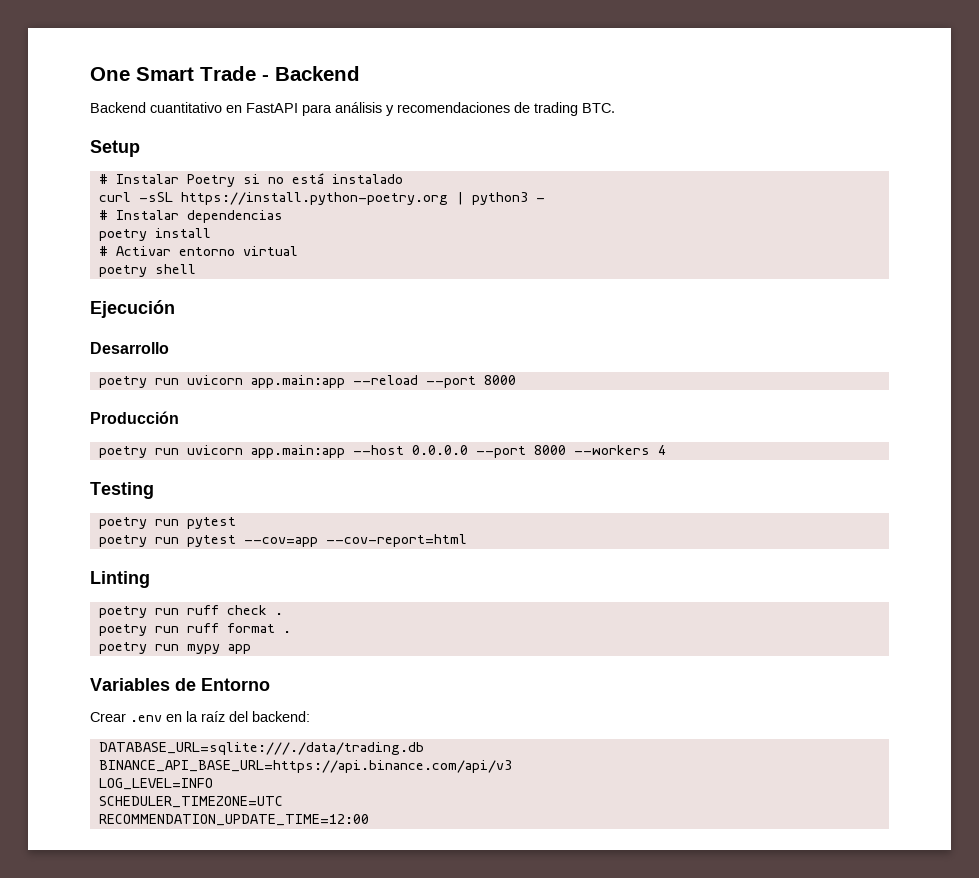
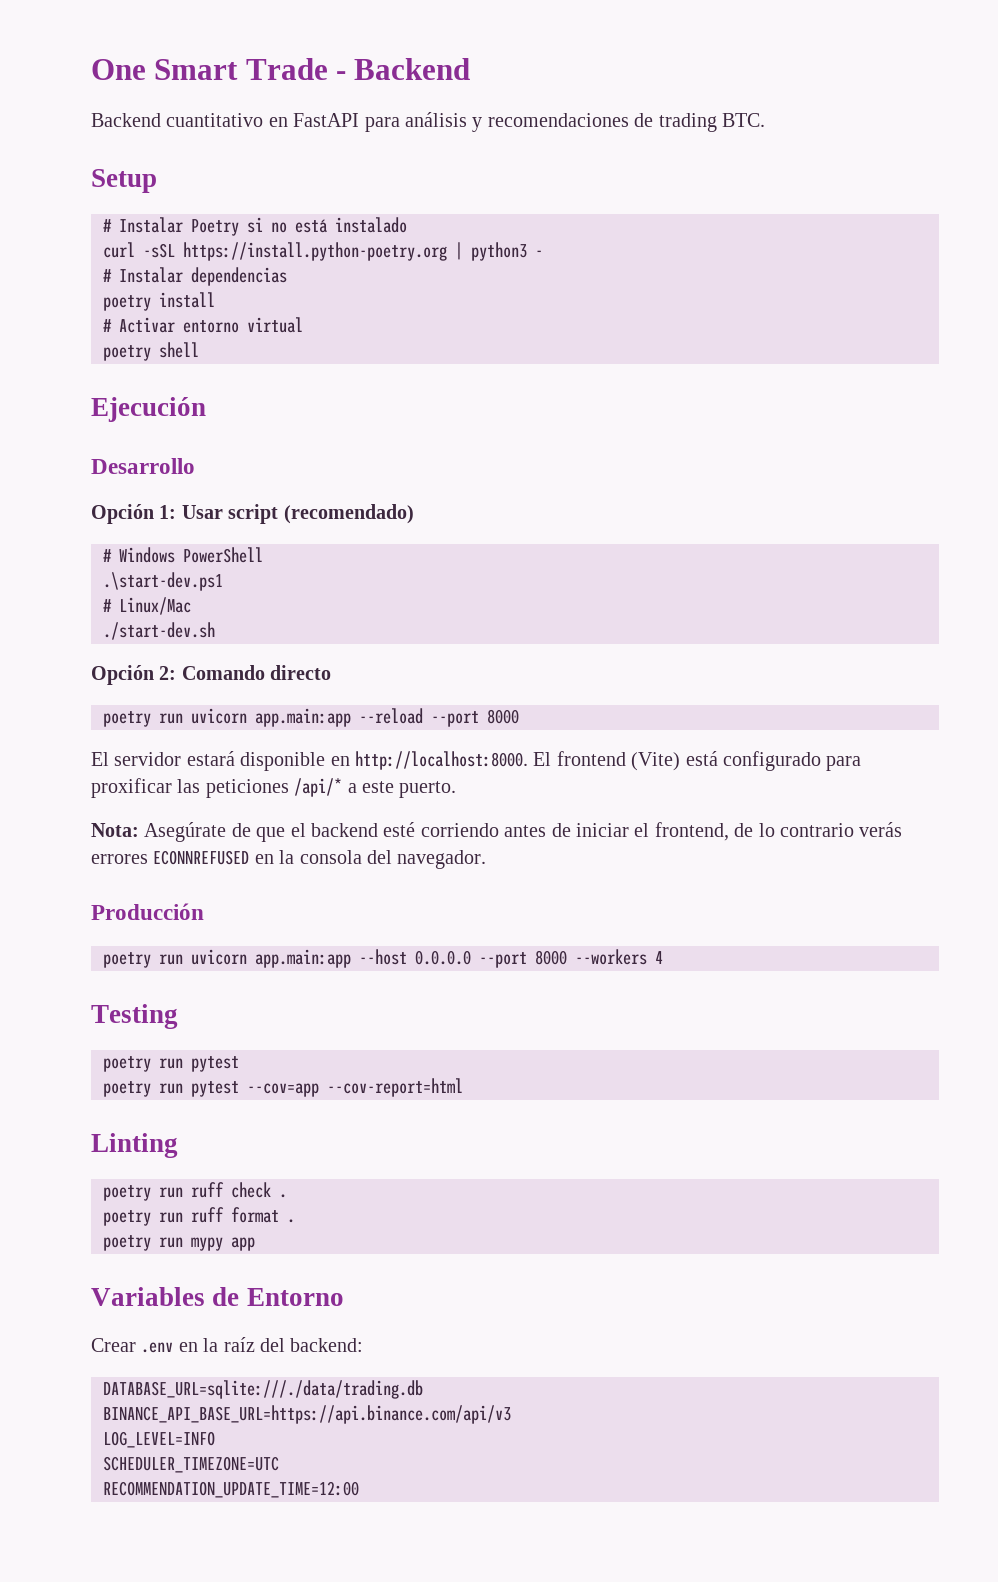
+ Opción 1: Usar script (recomendado)
+ # Windows PowerShell
+ .\start-dev.ps1
+ # Linux/Mac
+ ./start-dev.sh
+ Opción 2: Comando directo
+ El servidor estará disponible en http://localhost:8000. El frontend (Vite) está configurado para proxificar las peticiones /api/* a este puerto.
+ Nota: Asegúrate de que el backend esté corriendo antes de iniciar el frontend, de lo contrario verás errores ECONNREFUSED en la consola del navegador.

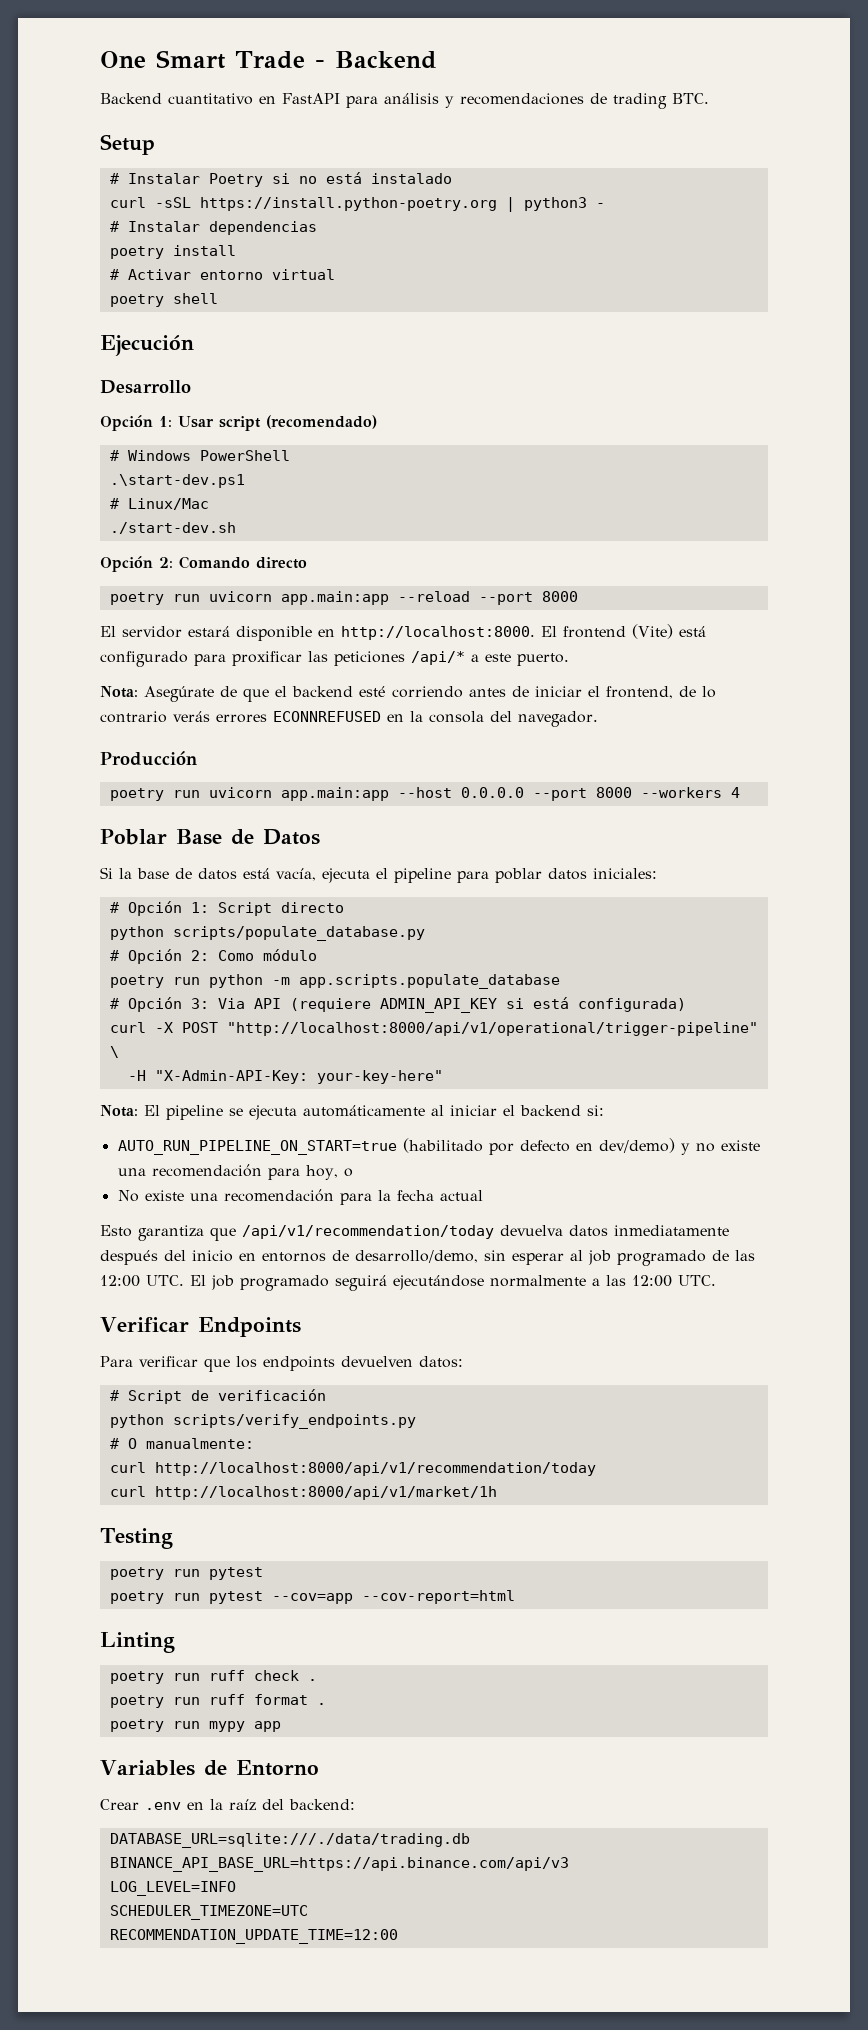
+ Poblar Base de Datos
+ Si la base de datos está vacía, ejecuta el pipeline para poblar datos iniciales:
+ # Opción 1: Script directo
+ python scripts/populate_database.py
+ # Opción 2: Como módulo
+ poetry run python -m app.scripts.populate_database
+ # Opción 3: Via API (requiere ADMIN_API_KEY si está configurada)
+ curl -X POST "http://localhost:8000/api/v1/operational/trigger-pipeline" \
+ -H "X-Admin-API-Key: your-key-here"
+ Nota: El pipeline se ejecuta automáticamente al iniciar el backend si:
+ AUTO_RUN_PIPELINE_ON_START=true (habilitado por defecto en dev/demo) y no existe una recomendación para hoy, o
+ No existe una recomendación para la fecha actual
+ Esto garantiza que /api/v1/recommendation/today devuelva datos inmediatamente después del inicio en entornos de desarrollo/demo, sin esperar al job programado de las 12:00 UTC. El job programado seguirá ejecutándose normalmente a las 12:00 UTC.
+ Verificar Endpoints
+ Para verificar que los endpoints devuelven datos:
+ # Script de verificación
+ python scripts/verify_endpoints.py
+ # O manualmente:
+ curl http://localhost:8000/api/v1/recommendation/today
+ curl http://localhost:8000/api/v1/market/1h

